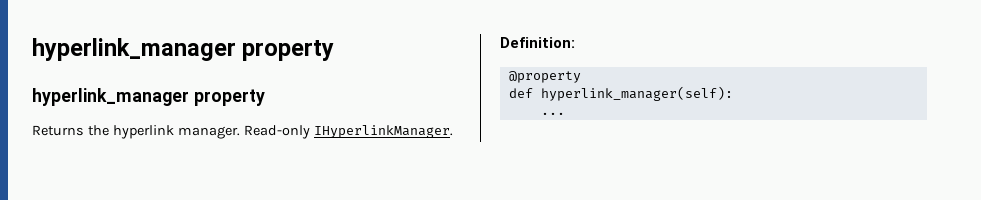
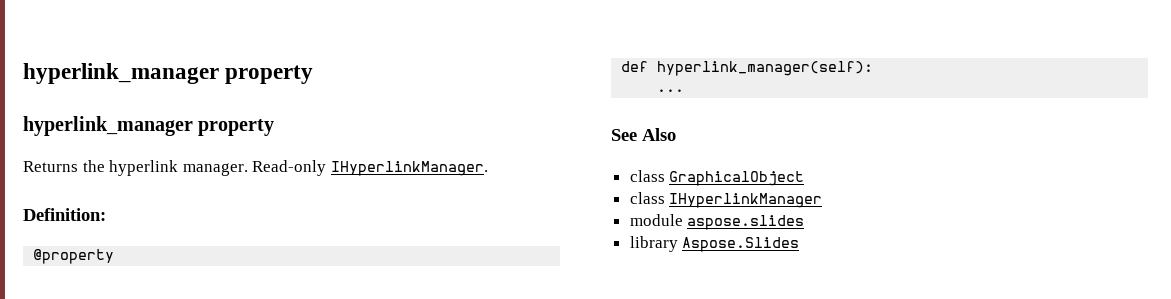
+ See Also
+ class GraphicalObject
+ class IHyperlinkManager
+ module aspose.slides
+ library Aspose.Slides

